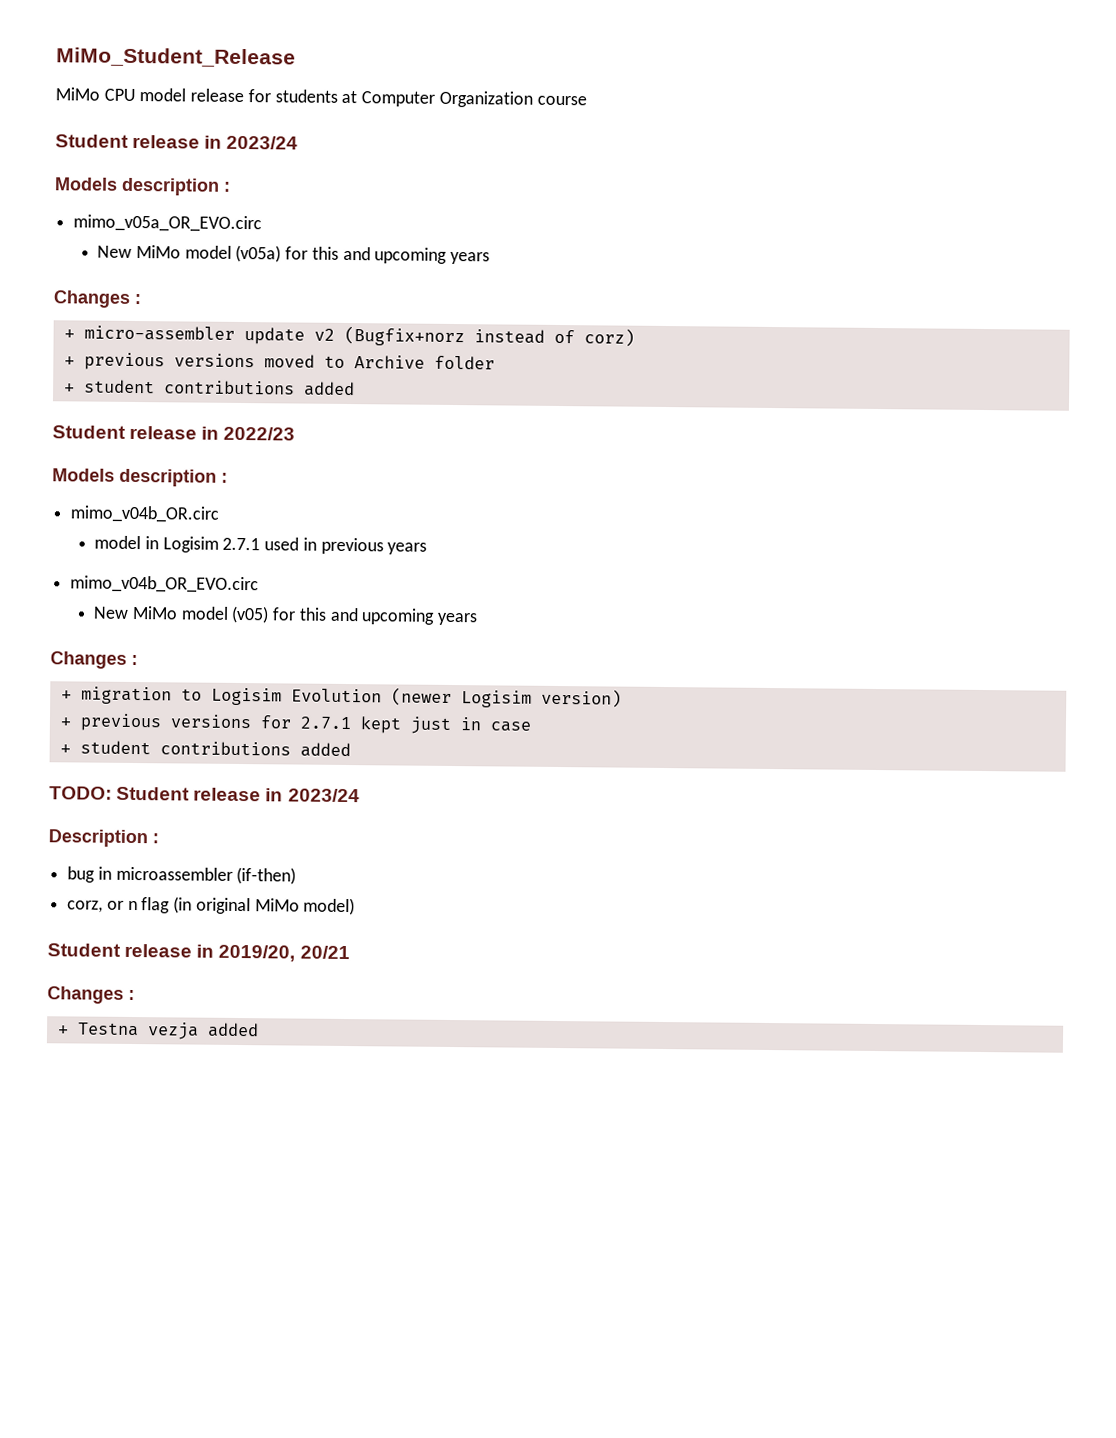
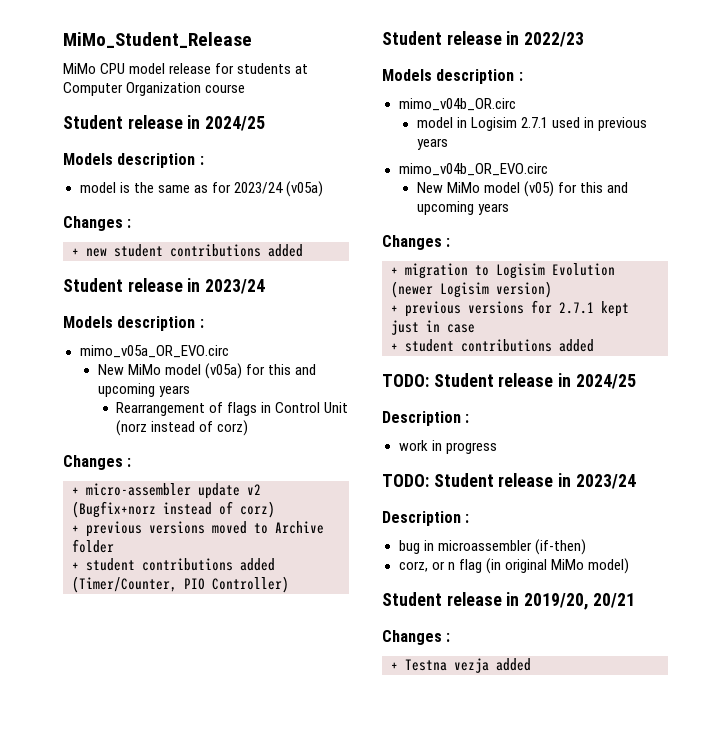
  MiMo CPU model release for students at Computer Organization course
+ Student release in 2024/25
+ Models description :
+ model is the same as for 2023/24 (v05a)
+ Changes :
+ + new student contributions added
+ Rearrangement of flags in Control Unit (norz instead of corz)
  + previous versions moved to Archive folder
- + student contributions added
+ + student contributions added (Timer/Counter, PIO Controller)
+ TODO: Student release in 2024/25
+ Description :
+ work in progress

